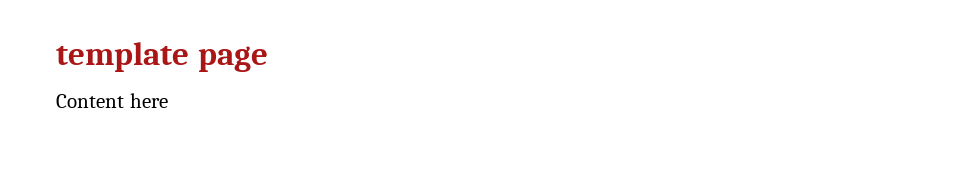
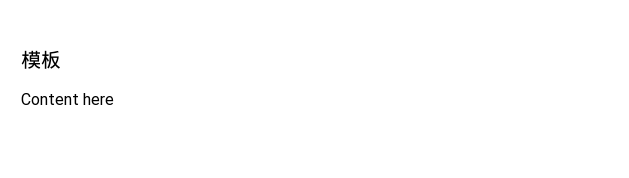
- template page
+ 模板

